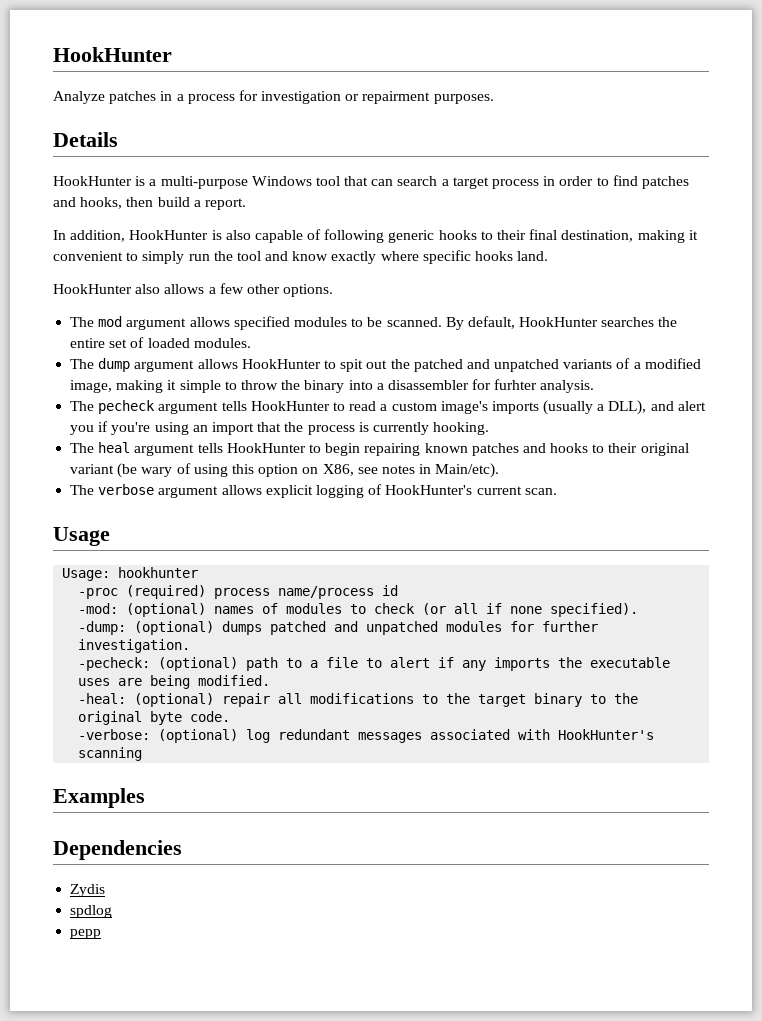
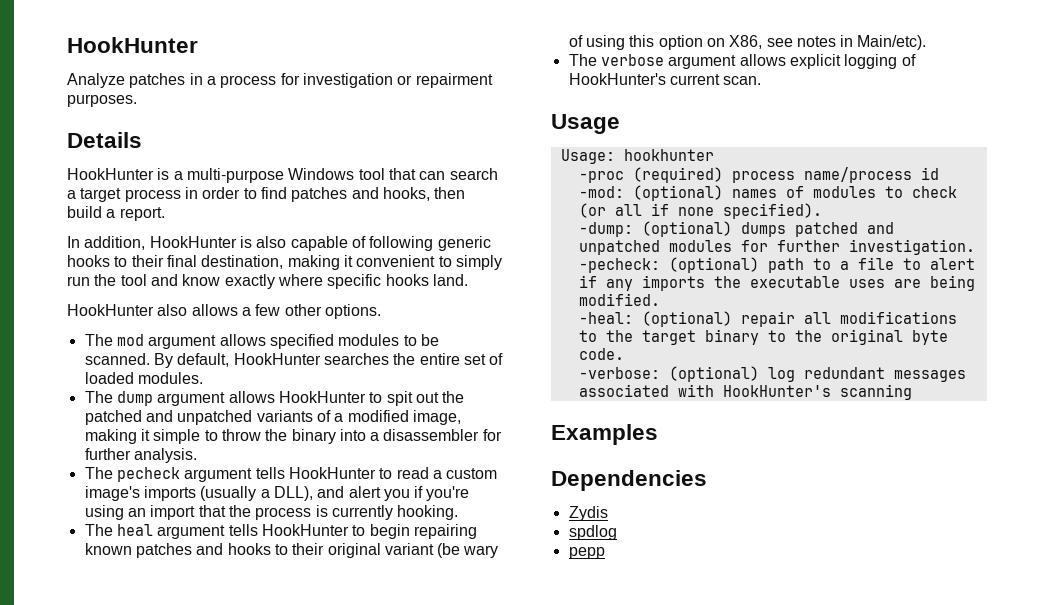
- The dump argument allows HookHunter to spit out the patched and unpatched variants of a modified image, making it simple to throw the binary into a disassembler for furhter analysis.
+ The dump argument allows HookHunter to spit out the patched and unpatched variants of a modified image, making it simple to throw the binary into a disassembler for further analysis.

